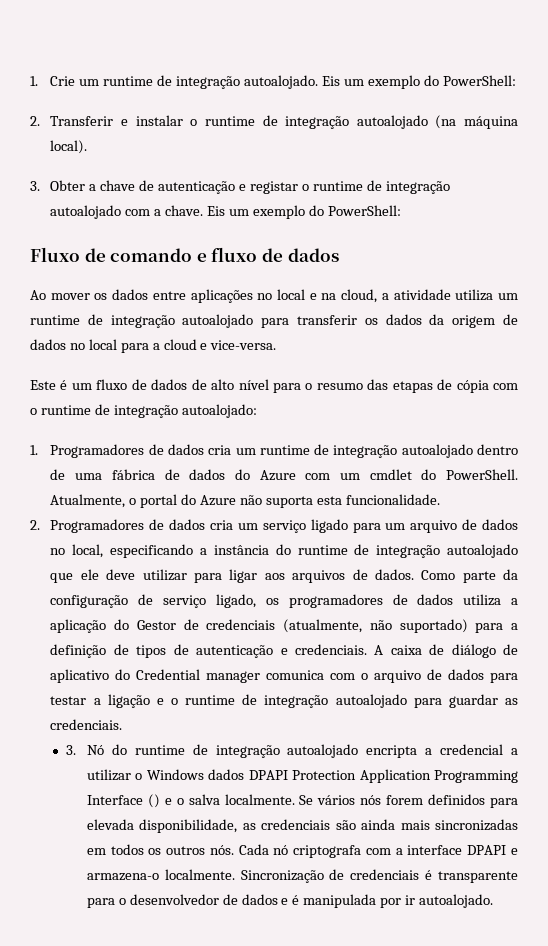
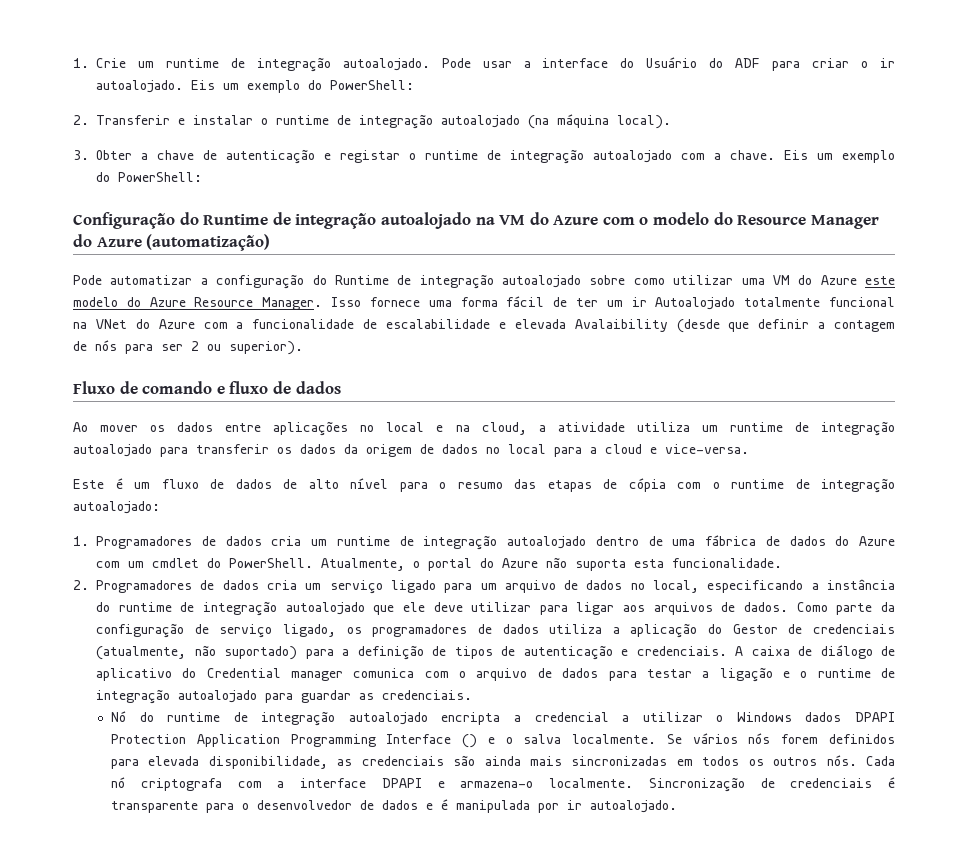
+ Pode usar a interface do Usuário do ADF para criar o ir autoalojado.
+ Configuração do Runtime de integração autoalojado na VM do Azure com o modelo do Resource Manager do Azure (automatização)
+ Pode automatizar a configuração do Runtime de integração autoalojado sobre como utilizar uma VM do Azure este modelo do Azure Resource Manager. Isso fornece uma forma fácil de ter um ir Autoalojado totalmente funcional na VNet do Azure com a funcionalidade de escalabilidade e elevada Avalaibility (desde que definir a contagem de nós para ser 2 ou superior).
- 3. Nó do runtime de integração autoalojado encripta a credencial a utilizar o Windows dados DPAPI Protection Application Programming Interface () e o salva localmente.
+ Nó do runtime de integração autoalojado encripta a credencial a utilizar o Windows dados DPAPI Protection Application Programming Interface () e o salva localmente.

